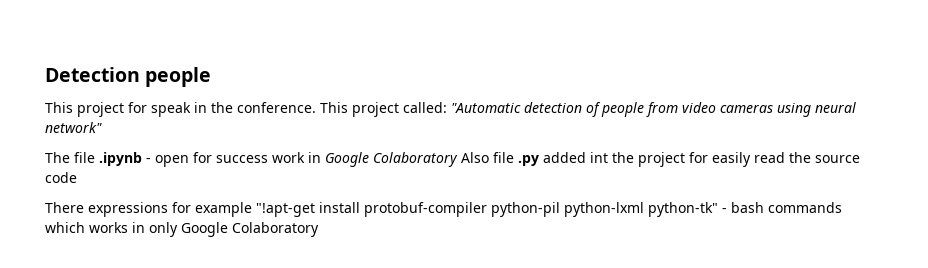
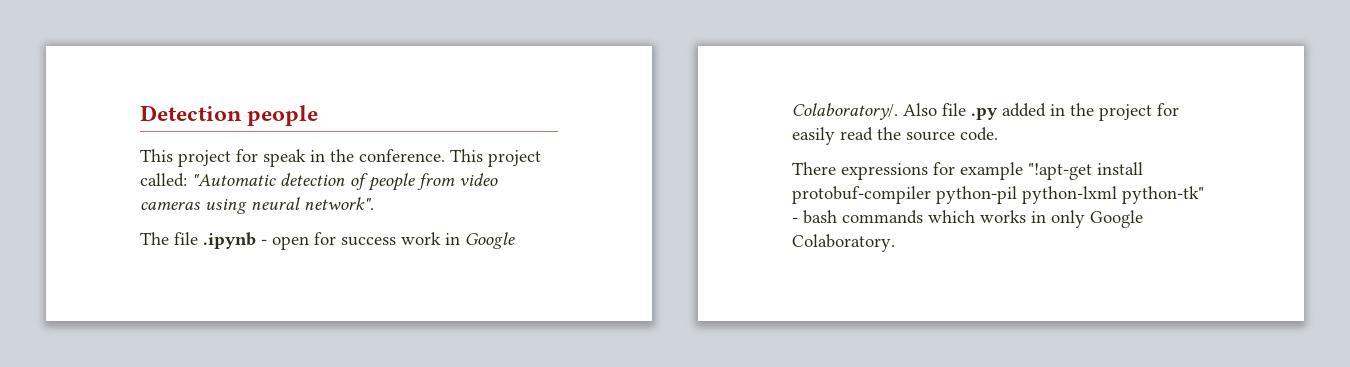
- This project called: "Automatic detection of people from video cameras using neural network"
+ This project called: "Automatic detection of people from video cameras using neural network".
- The file .ipynb - open for success work in Google Colaboratory Also file .py added int the project for easily read the source code
+ The file .ipynb - open for success work in Google Colaboratory/. Also file .py added in the project for easily read the source code.
- There expressions for example "!apt-get install protobuf-compiler python-pil python-lxml python-tk" - bash commands which works in only Google Colaboratory
+ There expressions for example "!apt-get install protobuf-compiler python-pil python-lxml python-tk" - bash commands which works in only Google Colaboratory.

